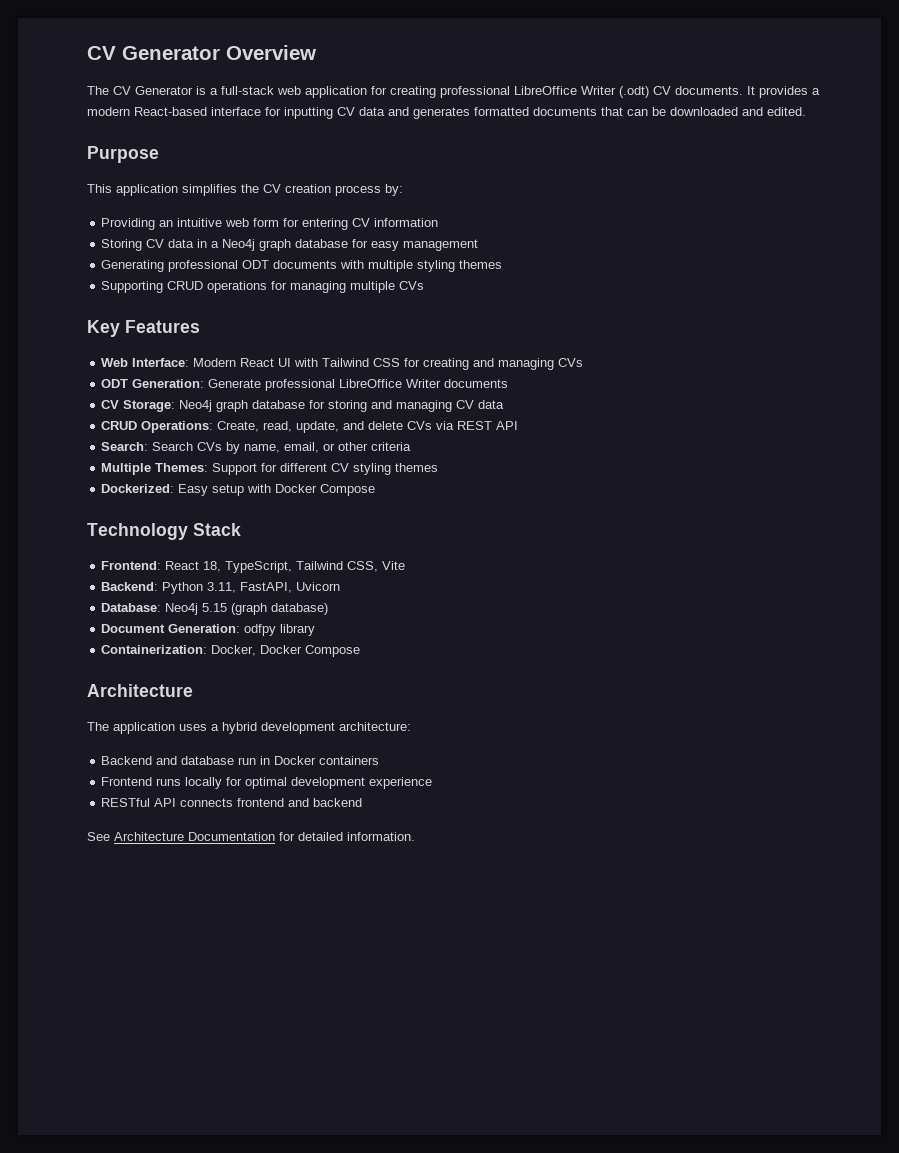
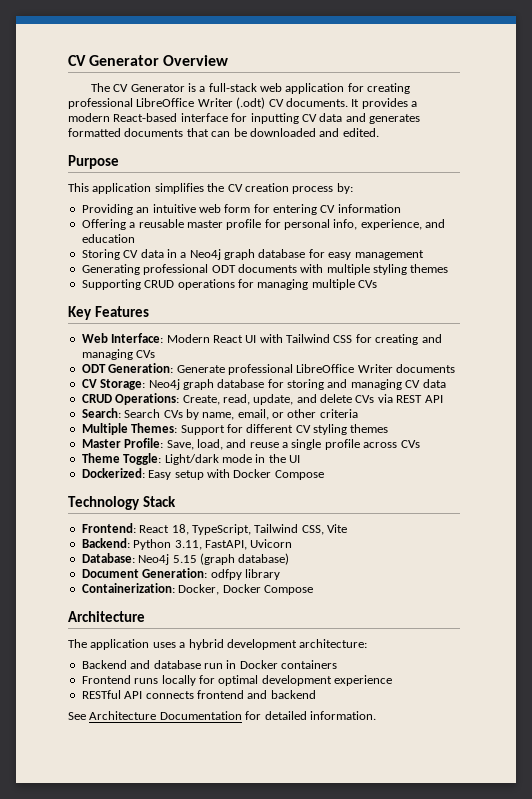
+ Offering a reusable master profile for personal info, experience, and education
+ Master Profile: Save, load, and reuse a single profile across CVs
+ Theme Toggle: Light/dark mode in the UI

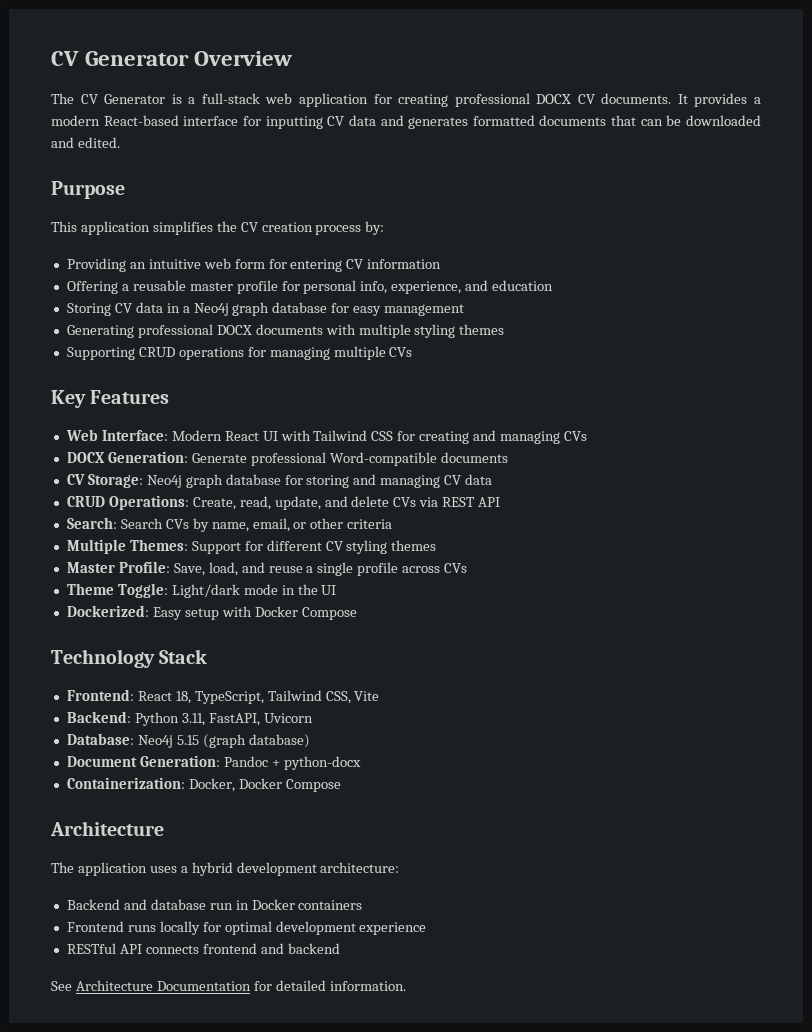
- The CV Generator is a full-stack web application for creating professional LibreOffice Writer (.odt) CV documents.
+ The CV Generator is a full-stack web application for creating professional DOCX CV documents.
- Generating professional ODT documents with multiple styling themes
+ Generating professional DOCX documents with multiple styling themes
- ODT Generation: Generate professional LibreOffice Writer documents
+ DOCX Generation: Generate professional Word-compatible documents
- Document Generation: odfpy library
+ Document Generation: Pandoc + python-docx

